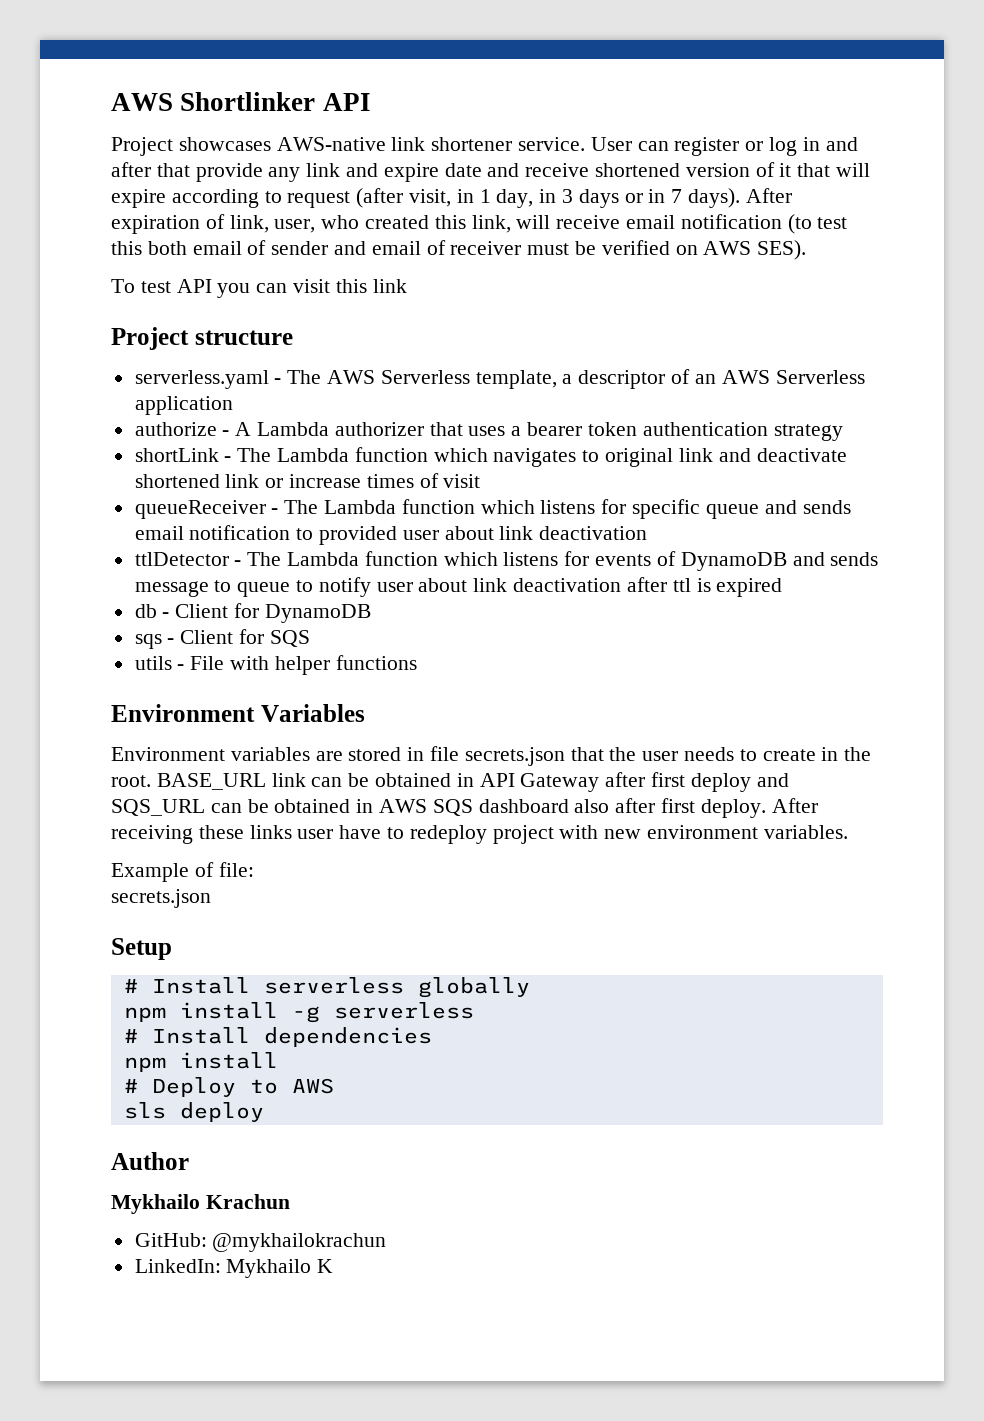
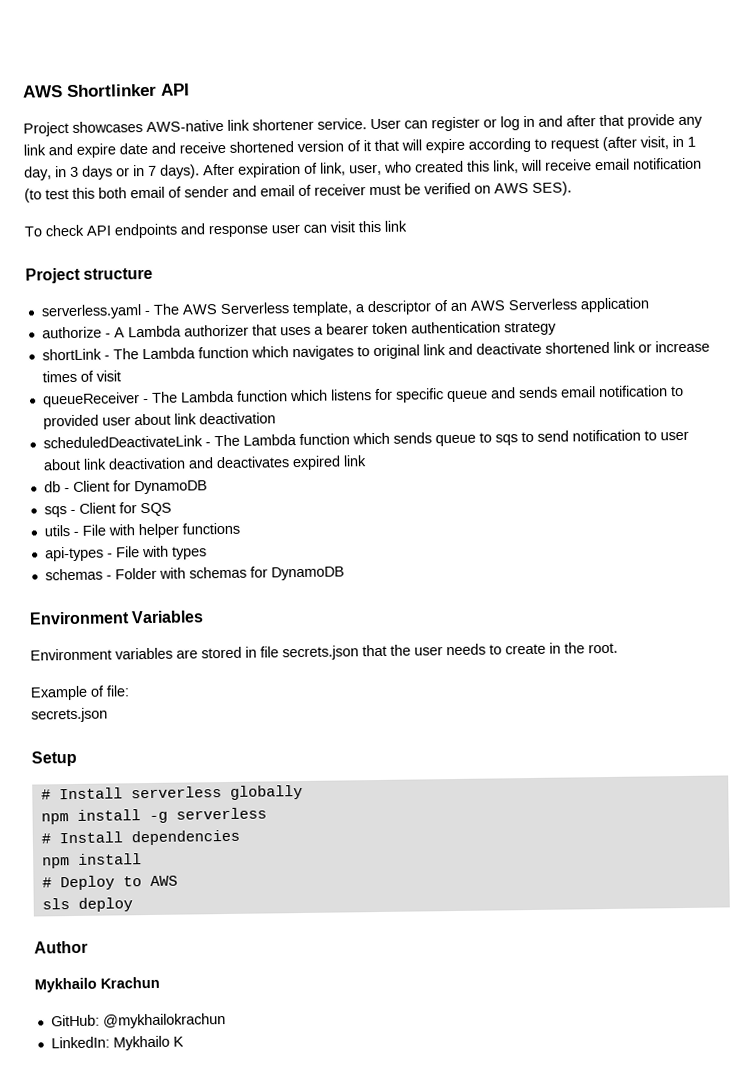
- To test API you can visit this link
+ To check API endpoints and response user can visit this link
- ttlDetector - The Lambda function which listens for events of DynamoDB and sends message to queue to notify user about link deactivation after ttl is expired
+ scheduledDeactivateLink - The Lambda function which sends queue to sqs to send notification to user about link deactivation and deactivates expired link
+ api-types - File with types
+ schemas - Folder with schemas for DynamoDB
- BASE_URL link can be obtained in API Gateway after first deploy and SQS_URL can be obtained in AWS SQS dashboard also after first deploy. After receiving these links user have to redeploy project with new environment variables.

